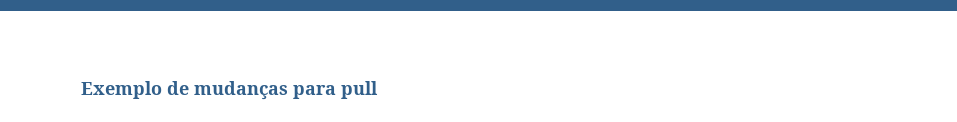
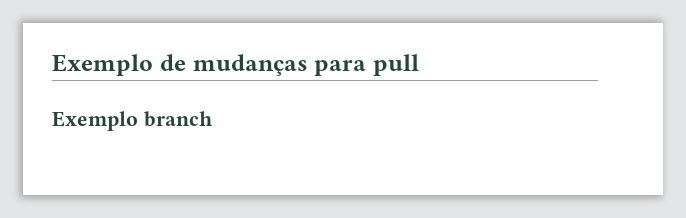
+ Exemplo branch

